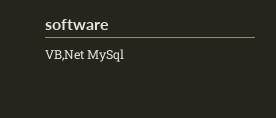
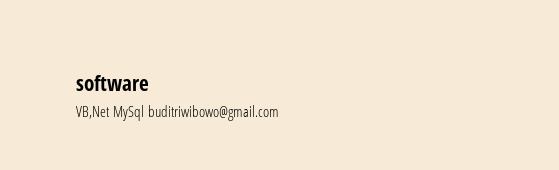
- VB,Net MySql
+ VB,Net MySql buditriwibowo@gmail.com

